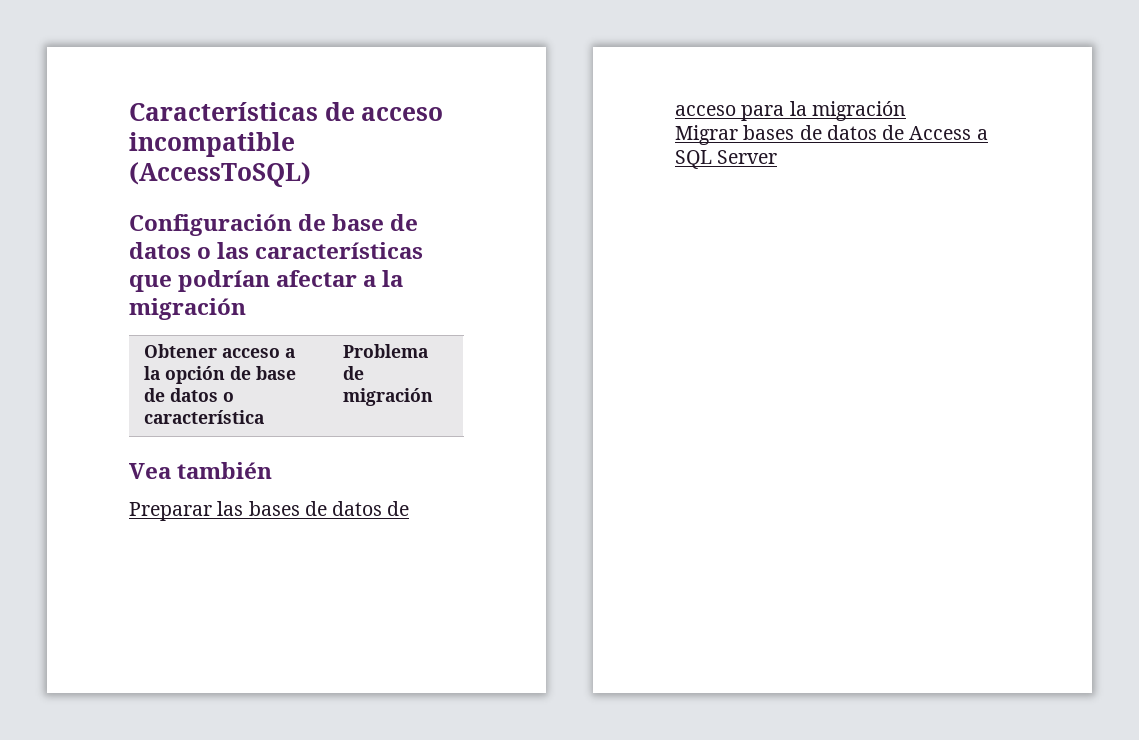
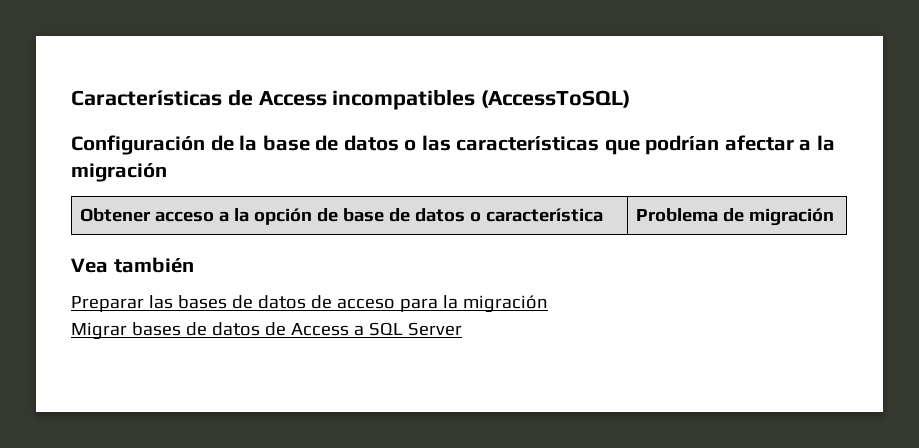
- Características de acceso incompatible (AccessToSQL)
+ Características de Access incompatibles (AccessToSQL)
- Configuración de base de datos o las características que podrían afectar a la migración
+ Configuración de la base de datos o las características que podrían afectar a la migración

